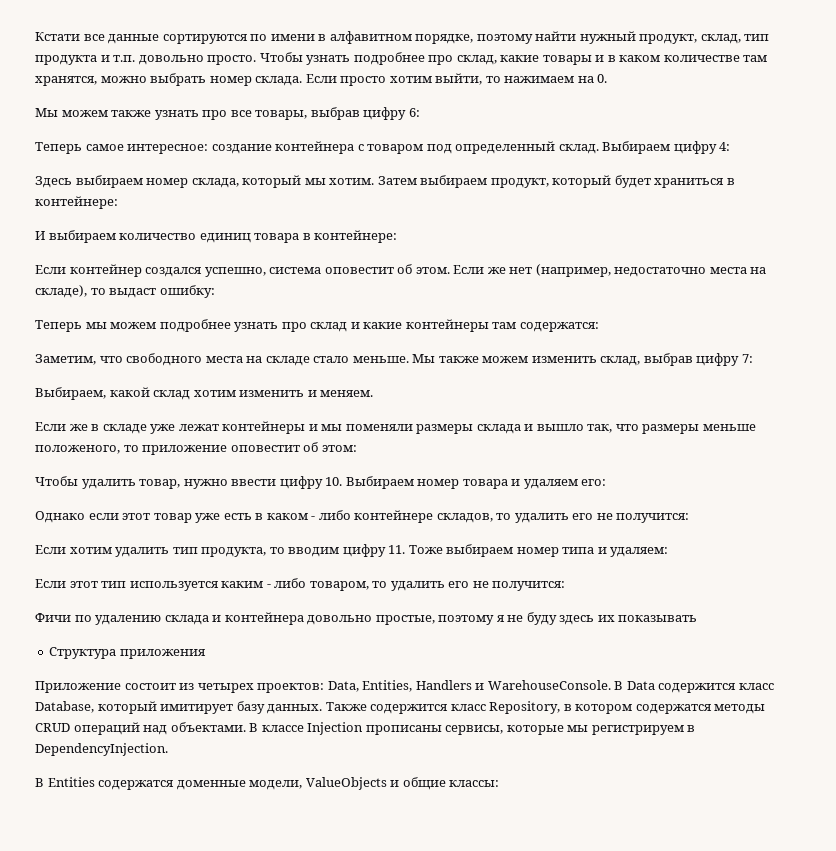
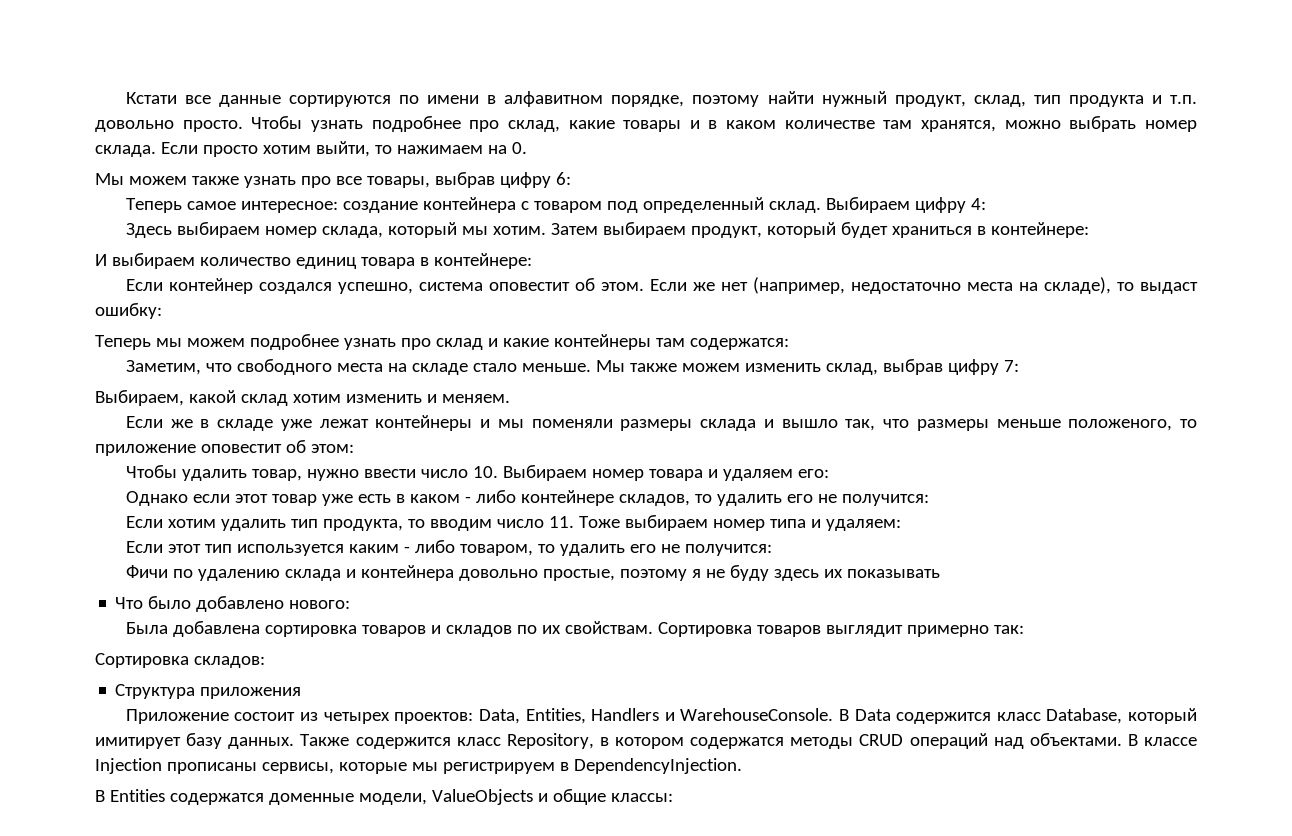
- Чтобы удалить товар, нужно ввести цифру 10. Выбираем номер товара и удаляем его:
+ Чтобы удалить товар, нужно ввести число 10. Выбираем номер товара и удаляем его:
- Если хотим удалить тип продукта, то вводим цифру 11. Тоже выбираем номер типа и удаляем:
+ Если хотим удалить тип продукта, то вводим число 11. Тоже выбираем номер типа и удаляем:
+ Что было добавлено нового:
+ Была добавлена сортировка товаров и складов по их свойствам. Сортировка товаров выглядит примерно так:
+ Сортировка складов:

